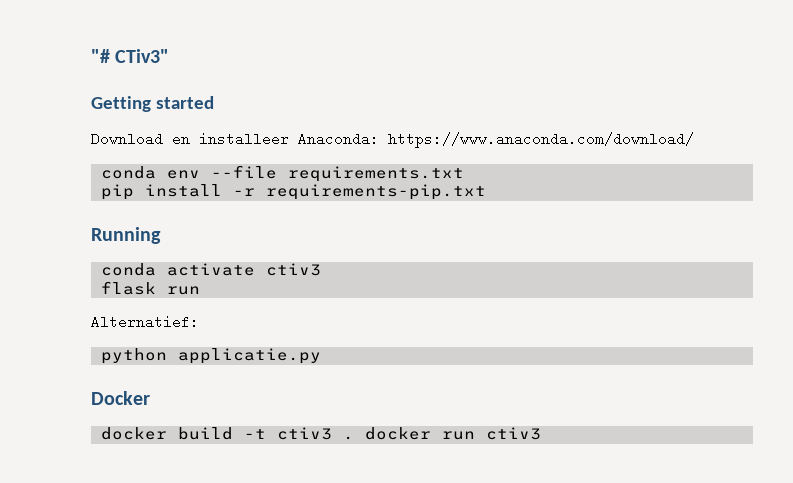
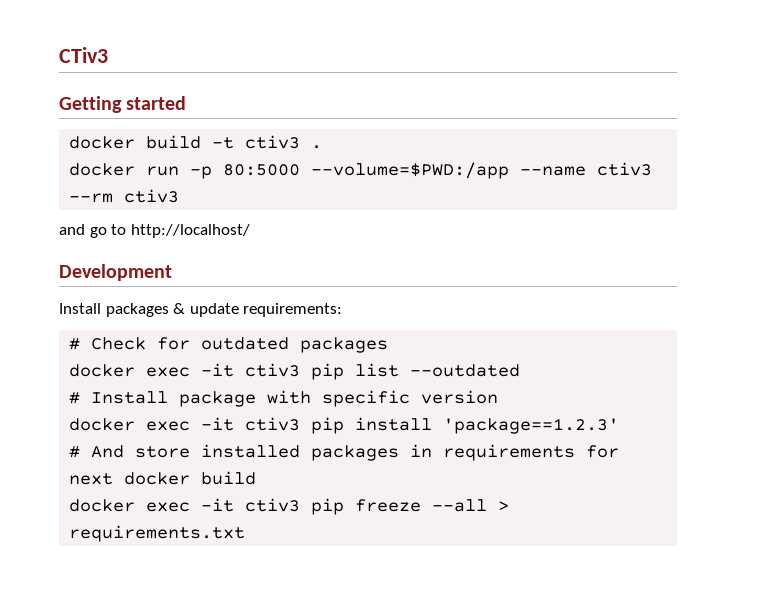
- "# CTiv3"
+ CTiv3
- Download en installeer Anaconda: https://www.anaconda.com/download/
- conda env --file requirements.txt
- pip install -r requirements-pip.txt
- Running
- conda activate ctiv3
- flask run
- Alternatief:
- python applicatie.py
- Docker
- docker build -t ctiv3 . docker run ctiv3
+ docker build -t ctiv3 .
+ docker run -p 80:5000 --volume=$PWD:/app --name ctiv3 --rm ctiv3
+ and go to http://localhost/
+ Development
+ Install packages & update requirements:
+ # Check for outdated packages
+ docker exec -it ctiv3 pip list --outdated
+ # Install package with specific version
+ docker exec -it ctiv3 pip install 'package==1.2.3'
+ # And store installed packages in requirements for next docker build
+ docker exec -it ctiv3 pip freeze --all > requirements.txt

